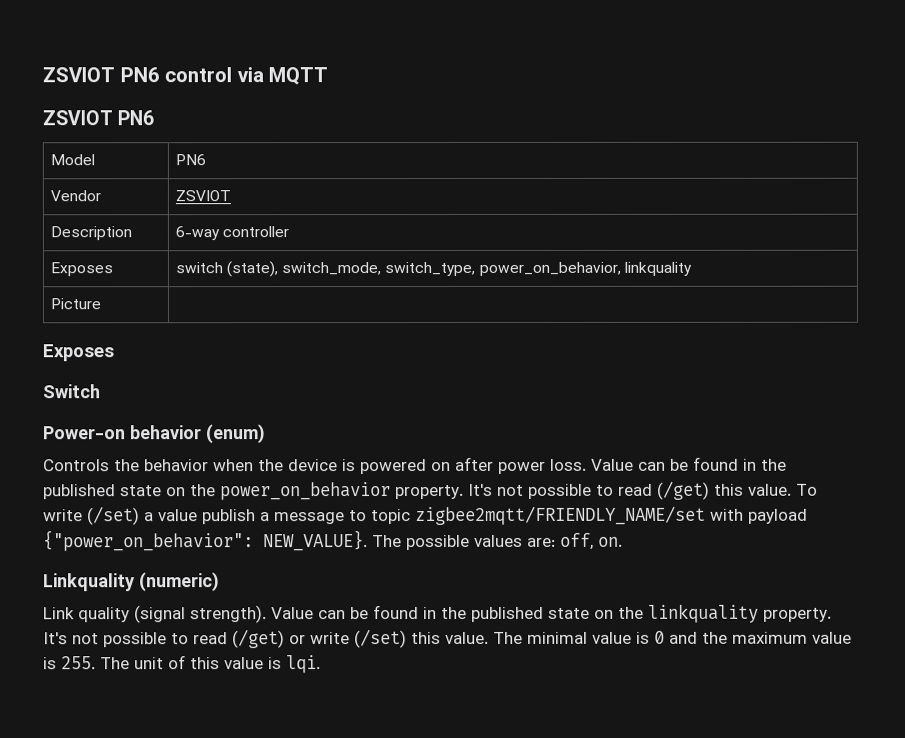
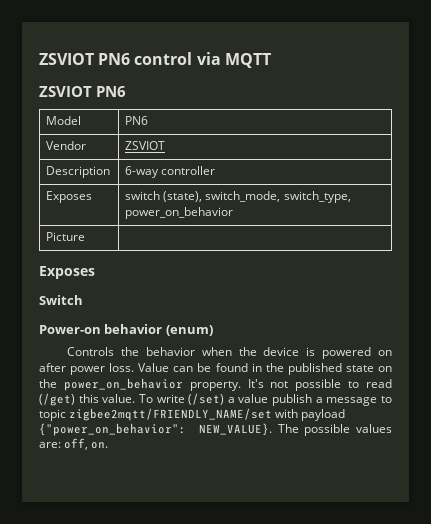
- Exposes | switch (state), switch_mode, switch_type, power_on_behavior, linkquality
+ Exposes | switch (state), switch_mode, switch_type, power_on_behavior
- Linkquality (numeric)
- Link quality (signal strength). Value can be found in the published state on the linkquality property. It's not possible to read (/get) or write (/set) this value. The minimal value is 0 and the maximum value is 255. The unit of this value is lqi.

